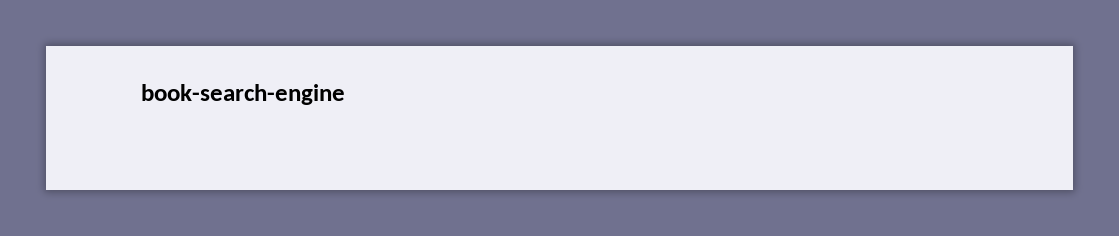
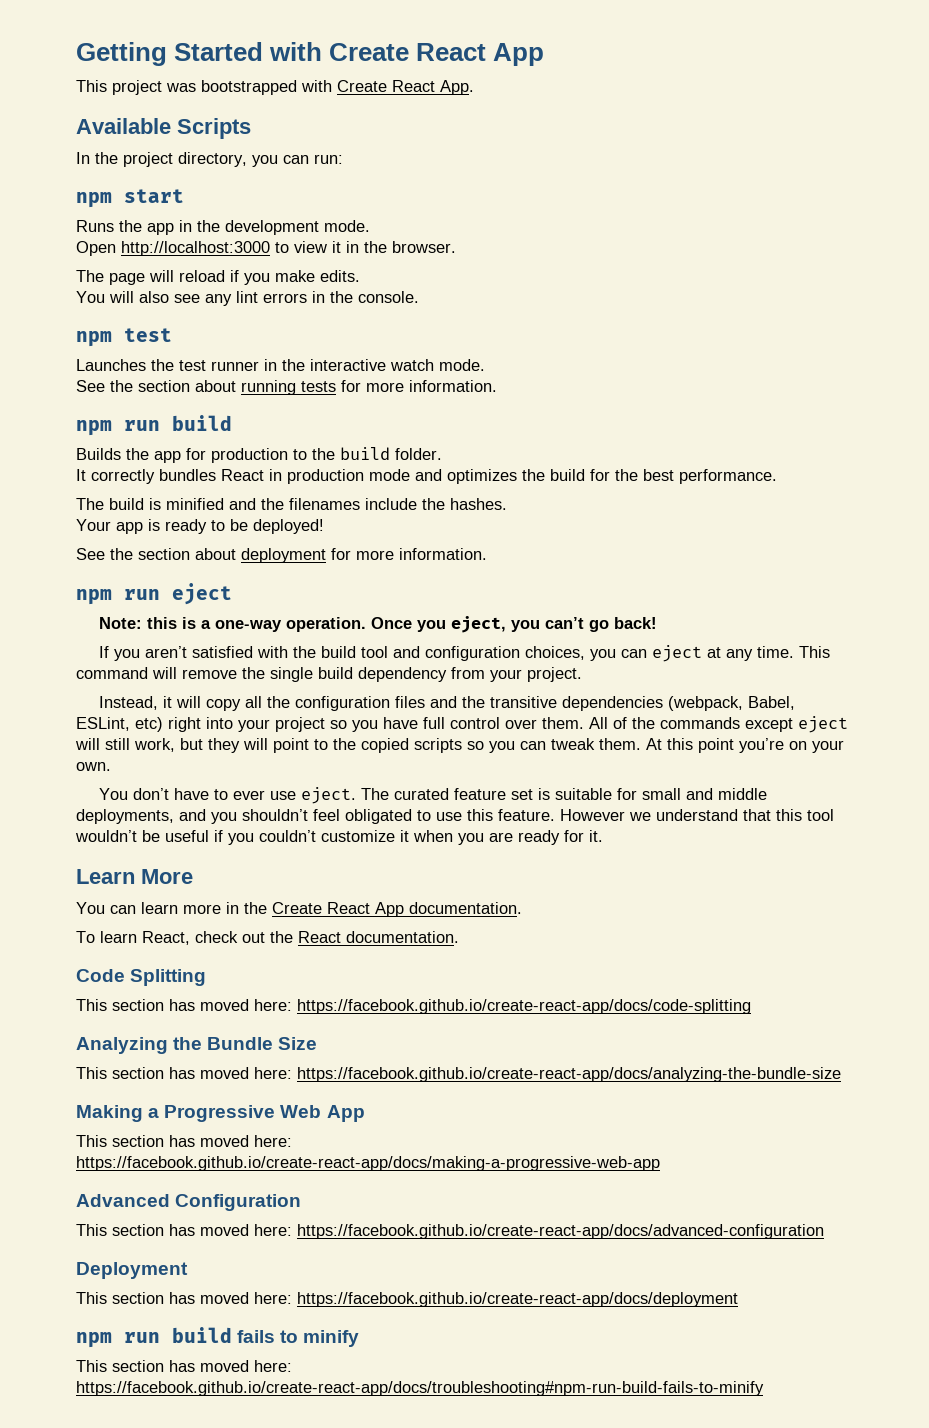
- book-search-engine
+ Getting Started with Create React App
+ This project was bootstrapped with Create React App.
+ Available Scripts
+ In the project directory, you can run:
+ npm start
+ Runs the app in the development mode.
+ Open http://localhost:3000 to view it in the browser.
+ The page will reload if you make edits.
+ You will also see any lint errors in the console.
+ npm test
+ Launches the test runner in the interactive watch mode.
+ See the section about running tests for more information.
+ npm run build
+ Builds the app for production to the build folder.
+ It correctly bundles React in production mode and optimizes the build for the best performance.
+ The build is minified and the filenames include the hashes.
+ Your app is ready to be deployed!
+ See the section about deployment for more information.
+ npm run eject
+ Note: this is a one-way operation. Once you eject, you can’t go back!
+ If you aren’t satisfied with the build tool and configuration choices, you can eject at any time. This command will remove the single build dependency from your project.
+ Instead, it will copy all the configuration files and the transitive dependencies (webpack, Babel, ESLint, etc) right into your project so you have full control over them. All of the commands except eject will still work, but they will point to the copied scripts so you can tweak them. At this point you’re on your own.
+ You don’t have to ever use eject. The curated feature set is suitable for small and middle deployments, and you shouldn’t feel obligated to use this feature. However we understand that this tool wouldn’t be useful if you couldn’t customize it when you are ready for it.
+ Learn More
+ You can learn more in the Create React App documentation.
+ To learn React, check out the React documentation.
+ Code Splitting
+ This section has moved here: https://facebook.github.io/create-react-app/docs/code-splitting
+ Analyzing the Bundle Size
+ This section has moved here: https://facebook.github.io/create-react-app/docs/analyzing-the-bundle-size
+ Making a Progressive Web App
+ This section has moved here: https://facebook.github.io/create-react-app/docs/making-a-progressive-web-app
+ Advanced Configuration
+ This section has moved here: https://facebook.github.io/create-react-app/docs/advanced-configuration
+ Deployment
+ This section has moved here: https://facebook.github.io/create-react-app/docs/deployment
+ npm run build fails to minify
+ This section has moved here: https://facebook.github.io/create-react-app/docs/troubleshooting#npm-run-build-fails-to-minify

